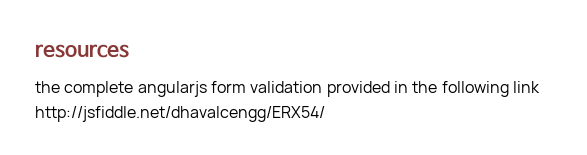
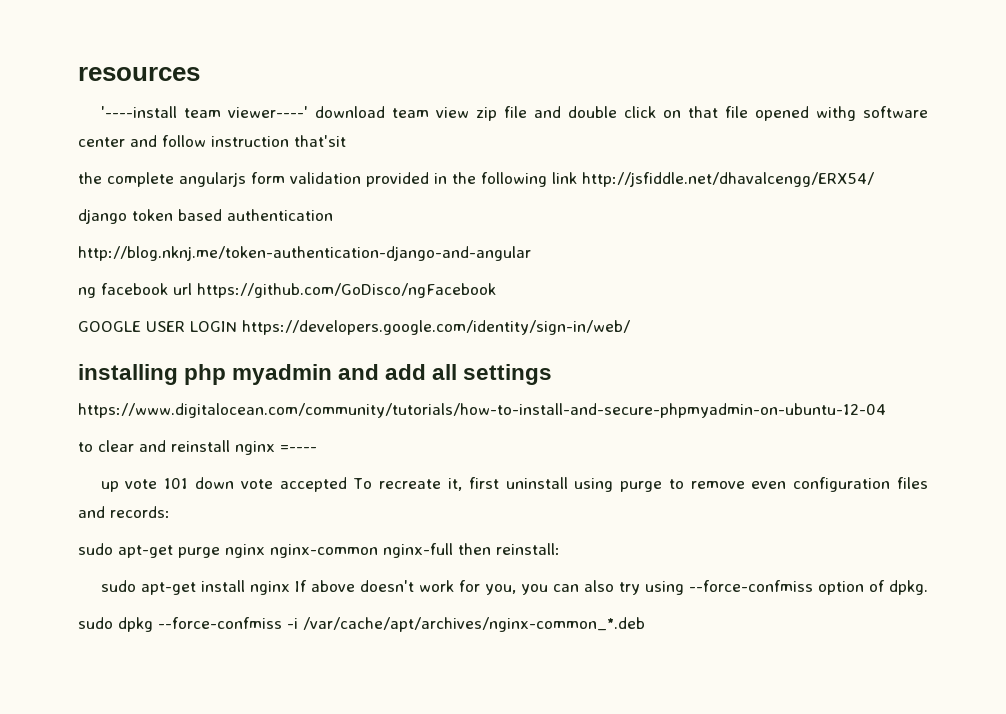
+ '----install team viewer----' download team view zip file and double click on that file opened withg software center and follow instruction that'sit
+ django token based authentication
+ http://blog.nknj.me/token-authentication-django-and-angular
+ ng facebook url https://github.com/GoDisco/ngFacebook
+ GOOGLE USER LOGIN https://developers.google.com/identity/sign-in/web/
+ installing php myadmin and add all settings
+ https://www.digitalocean.com/community/tutorials/how-to-install-and-secure-phpmyadmin-on-ubuntu-12-04
+ to clear and reinstall nginx =----
+ up vote 101 down vote accepted To recreate it, first uninstall using purge to remove even configuration files and records:
+ sudo apt-get purge nginx nginx-common nginx-full then reinstall:
+ sudo apt-get install nginx If above doesn't work for you, you can also try using --force-confmiss option of dpkg.
+ sudo dpkg --force-confmiss -i /var/cache/apt/archives/nginx-common_*.deb

